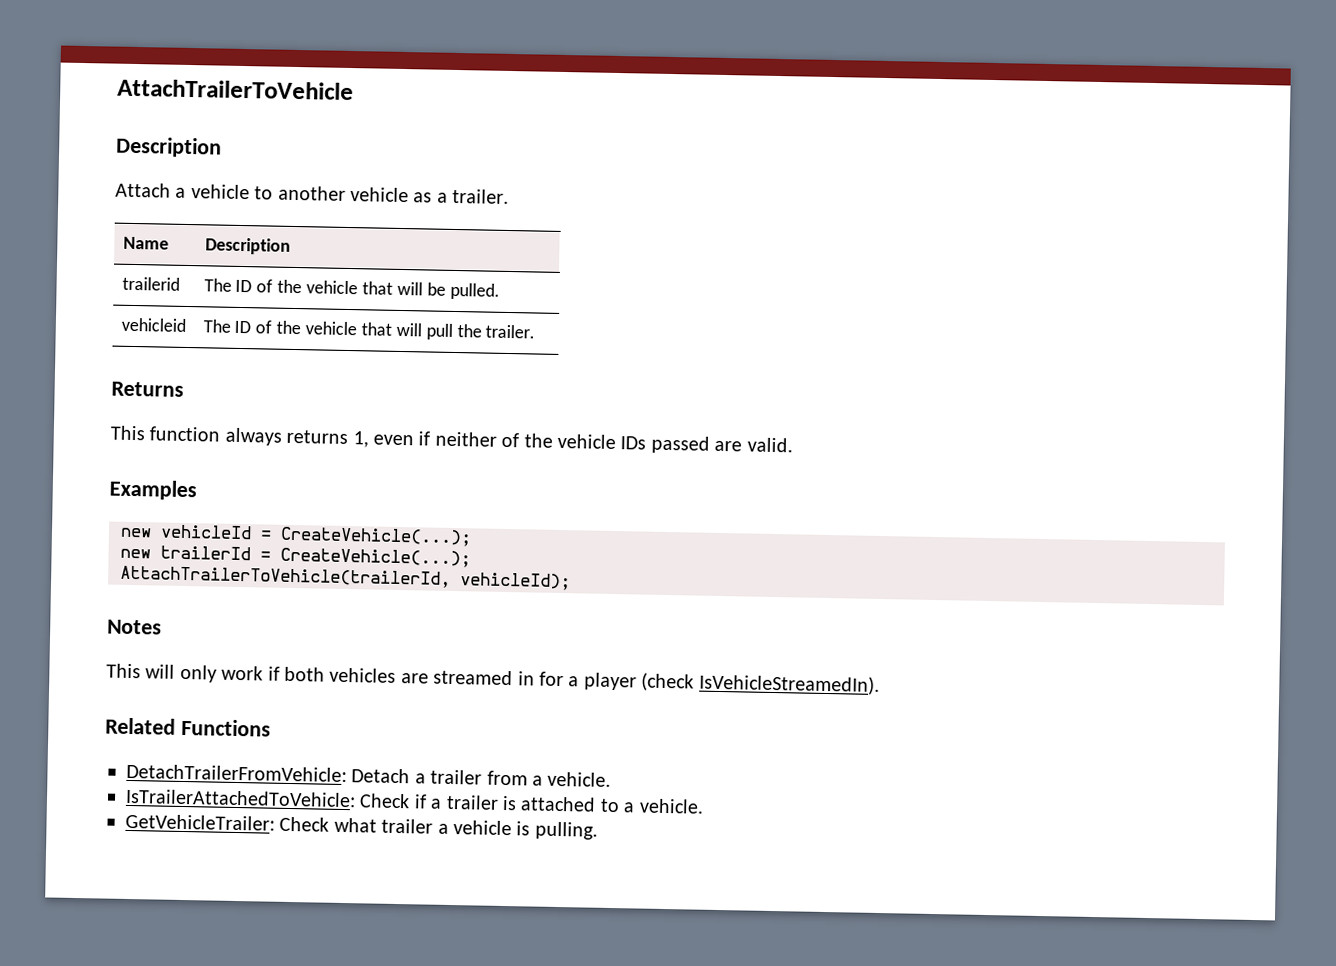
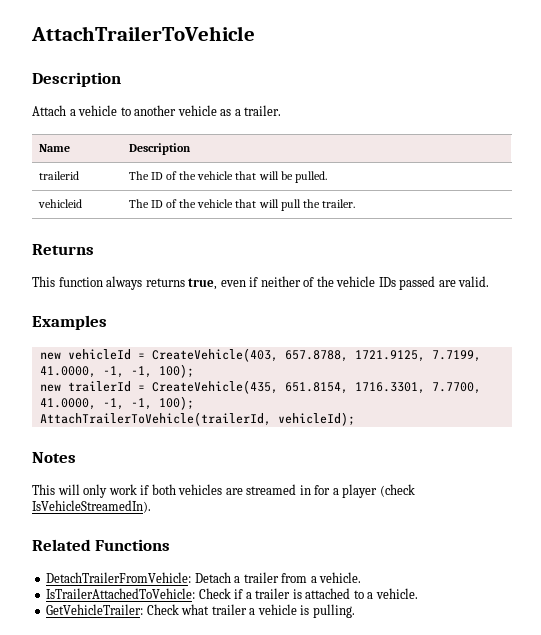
- This function always returns 1, even if neither of the vehicle IDs passed are valid.
+ This function always returns true, even if neither of the vehicle IDs passed are valid.
- new vehicleId = CreateVehicle(...);
- new trailerId = CreateVehicle(...);
+ new vehicleId = CreateVehicle(403, 657.8788, 1721.9125, 7.7199, 41.0000, -1, -1, 100);
+ new trailerId = CreateVehicle(435, 651.8154, 1716.3301, 7.7700, 41.0000, -1, -1, 100);

